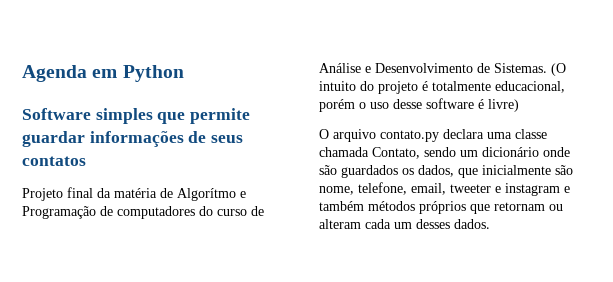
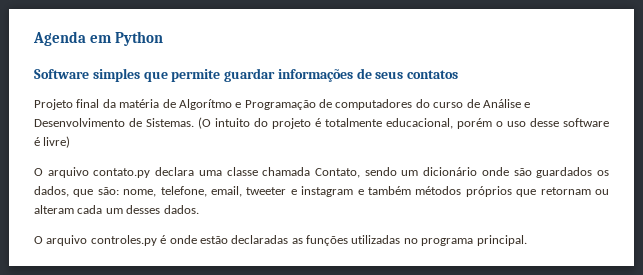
- O arquivo contato.py declara uma classe chamada Contato, sendo um dicionário onde são guardados os dados, que inicialmente são nome, telefone, email, tweeter e instagram e também métodos próprios que retornam ou alteram cada um desses dados.
+ O arquivo contato.py declara uma classe chamada Contato, sendo um dicionário onde são guardados os dados, que são: nome, telefone, email, tweeter e instagram e também métodos próprios que retornam ou alteram cada um desses dados.
+ O arquivo controles.py é onde estão declaradas as funções utilizadas no programa principal.

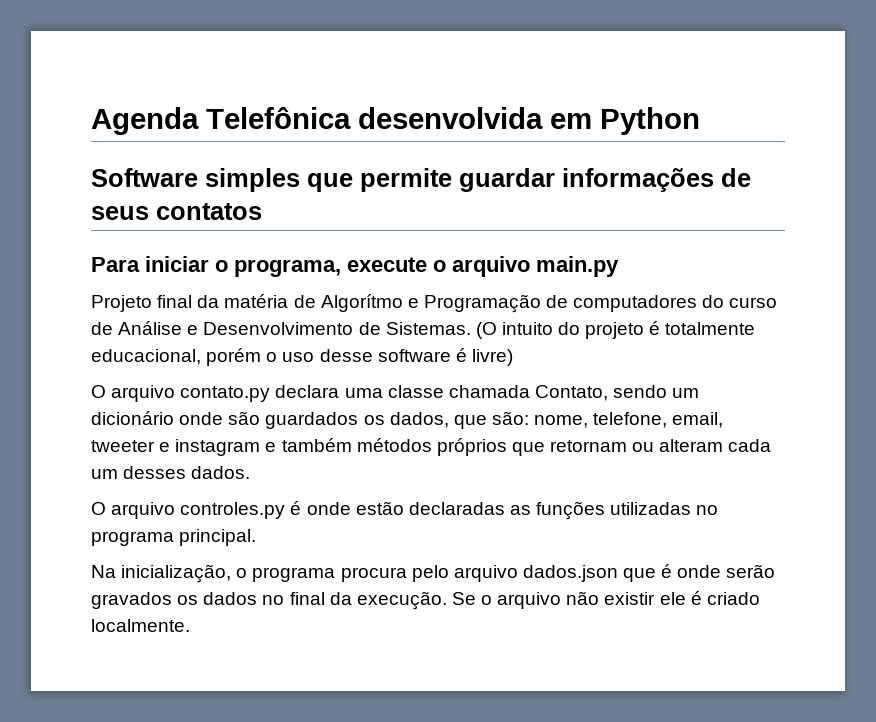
- Agenda em Python
+ Agenda Telefônica desenvolvida em Python
+ Para iniciar o programa, execute o arquivo main.py
+ Na inicialização, o programa procura pelo arquivo dados.json que é onde serão gravados os dados no final da execução. Se o arquivo não existir ele é criado localmente.

